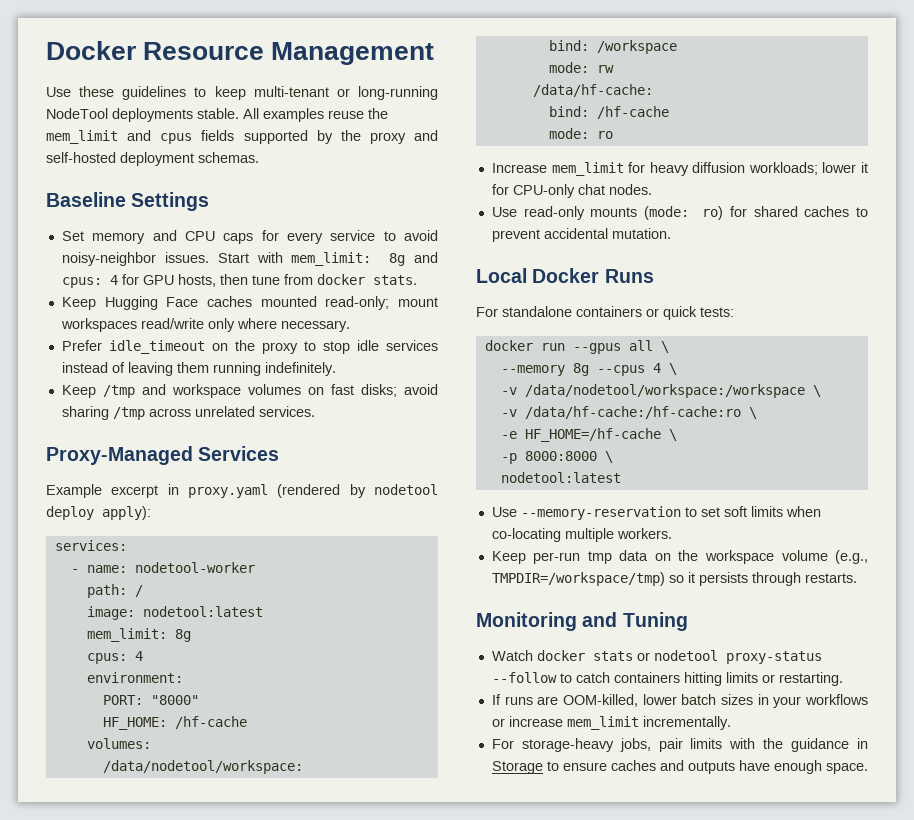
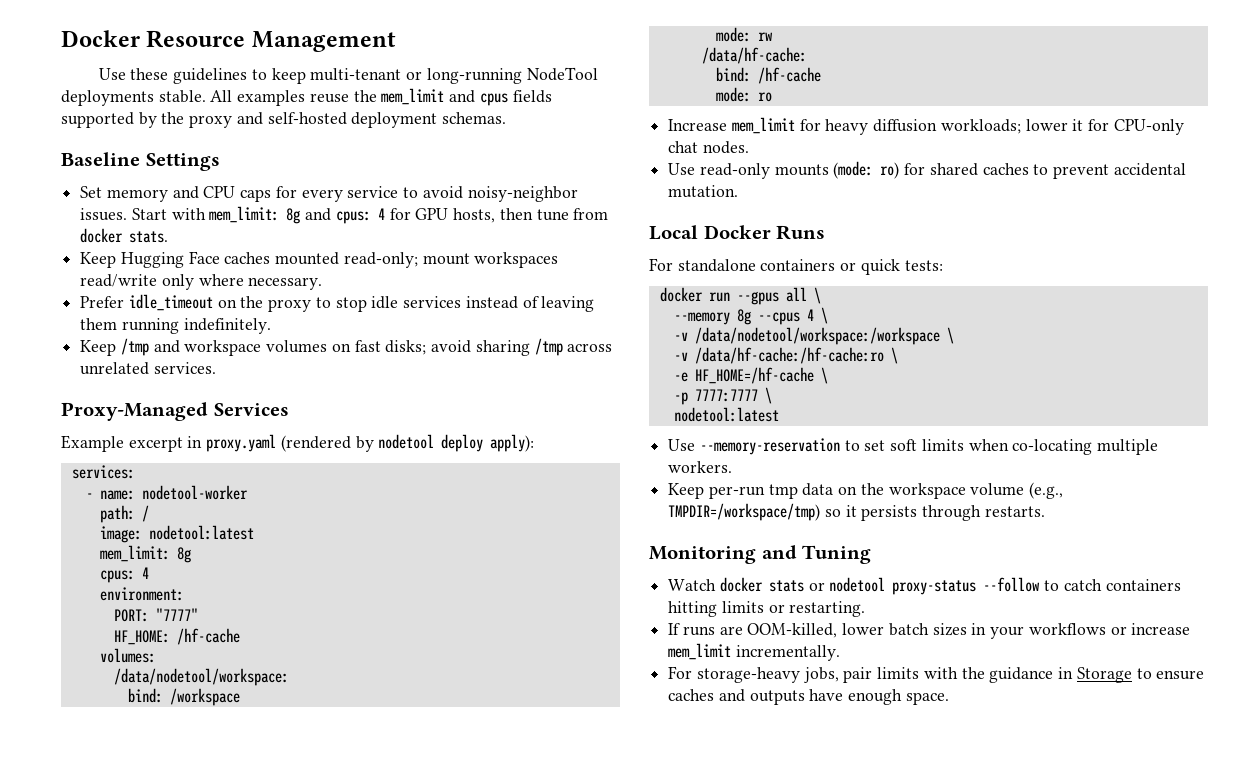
- PORT: "8000"
+ PORT: "7777"
- -p 8000:8000 \
+ -p 7777:7777 \

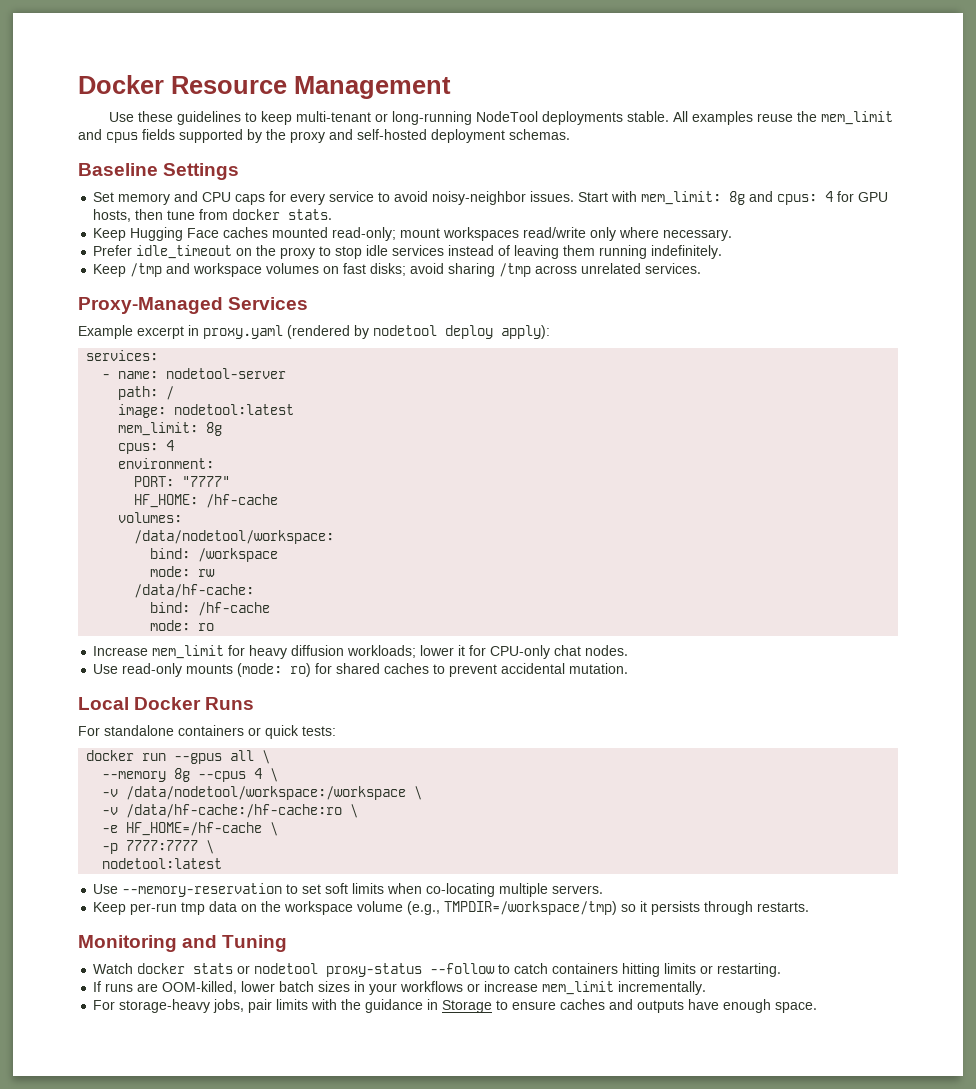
- - name: nodetool-worker
+ - name: nodetool-server
- Use --memory-reservation to set soft limits when co-locating multiple workers.
+ Use --memory-reservation to set soft limits when co-locating multiple servers.

